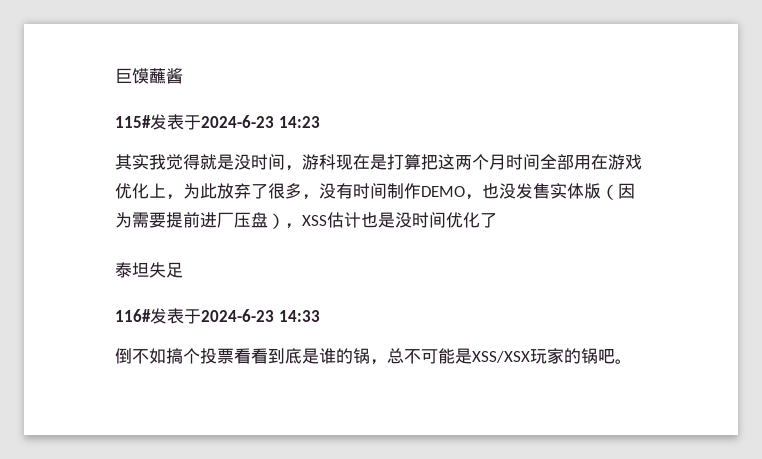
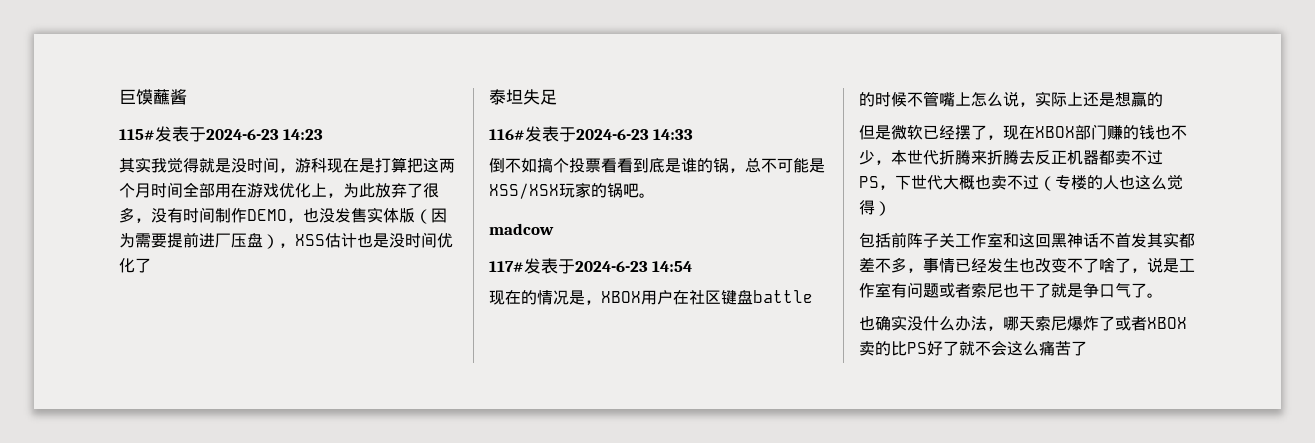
+ madcow
+ 117#发表于2024-6-23 14:54
+ 现在的情况是，XBOX用户在社区键盘battle的时候不管嘴上怎么说，实际上还是想赢的
+ 但是微软已经摆了，现在XBOX部门赚的钱也不少，本世代折腾来折腾去反正机器都卖不过PS，下世代大概也卖不过（专楼的人也这么觉得）
+ 包括前阵子关工作室和这回黑神话不首发其实都差不多，事情已经发生也改变不了啥了，说是工作室有问题或者索尼也干了就是争口气了。
+ 也确实没什么办法，哪天索尼爆炸了或者XBOX卖的比PS好了就不会这么痛苦了

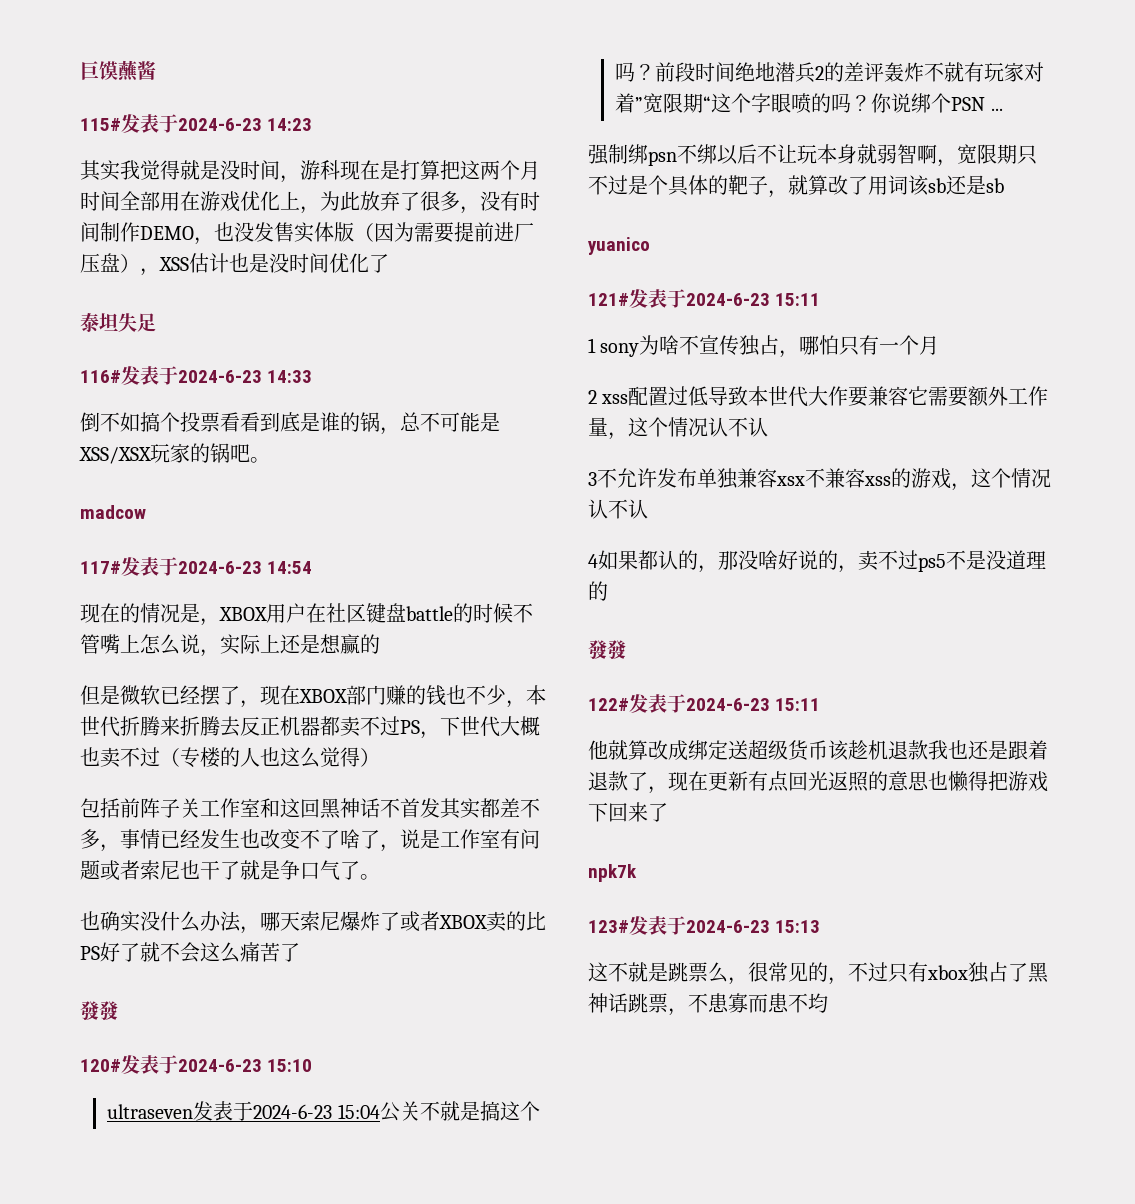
  也确实没什么办法，哪天索尼爆炸了或者XBOX卖的比PS好了就不会这么痛苦了
+ 發發
+ 120#发表于2024-6-23 15:10
+ ultraseven发表于2024-6-23 15:04公关不就是搞这个吗？前段时间绝地潜兵2的差评轰炸不就有玩家对着”宽限期“这个字眼喷的吗？你说绑个PSN ...
+ 强制绑psn不绑以后不让玩本身就弱智啊，宽限期只不过是个具体的靶子，就算改了用词该sb还是sb
+ yuanico
+ 121#发表于2024-6-23 15:11
+ 1 sony为啥不宣传独占，哪怕只有一个月
+ 2 xss配置过低导致本世代大作要兼容它需要额外工作量，这个情况认不认
+ 3不允许发布单独兼容xsx不兼容xss的游戏，这个情况认不认
+ 4如果都认的，那没啥好说的，卖不过ps5不是没道理的
+ 發發
+ 122#发表于2024-6-23 15:11
+ 他就算改成绑定送超级货币该趁机退款我也还是跟着退款了，现在更新有点回光返照的意思也懒得把游戏下回来了
+ npk7k
+ 123#发表于2024-6-23 15:13
+ 这不就是跳票么，很常见的，不过只有xbox独占了黑神话跳票，不患寡而患不均

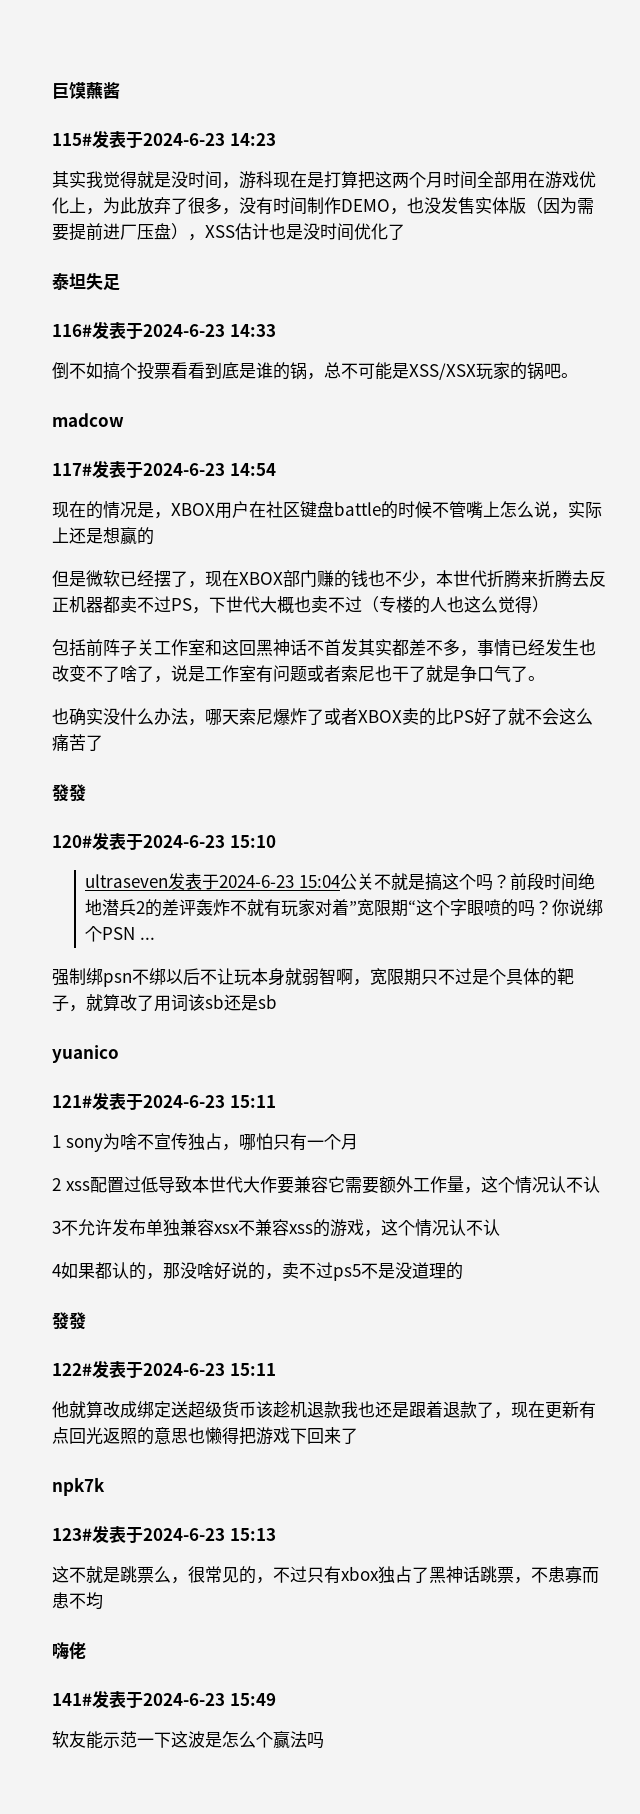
+ 嗨佬
+ 141#发表于2024-6-23 15:49
+ 软友能示范一下这波是怎么个赢法吗

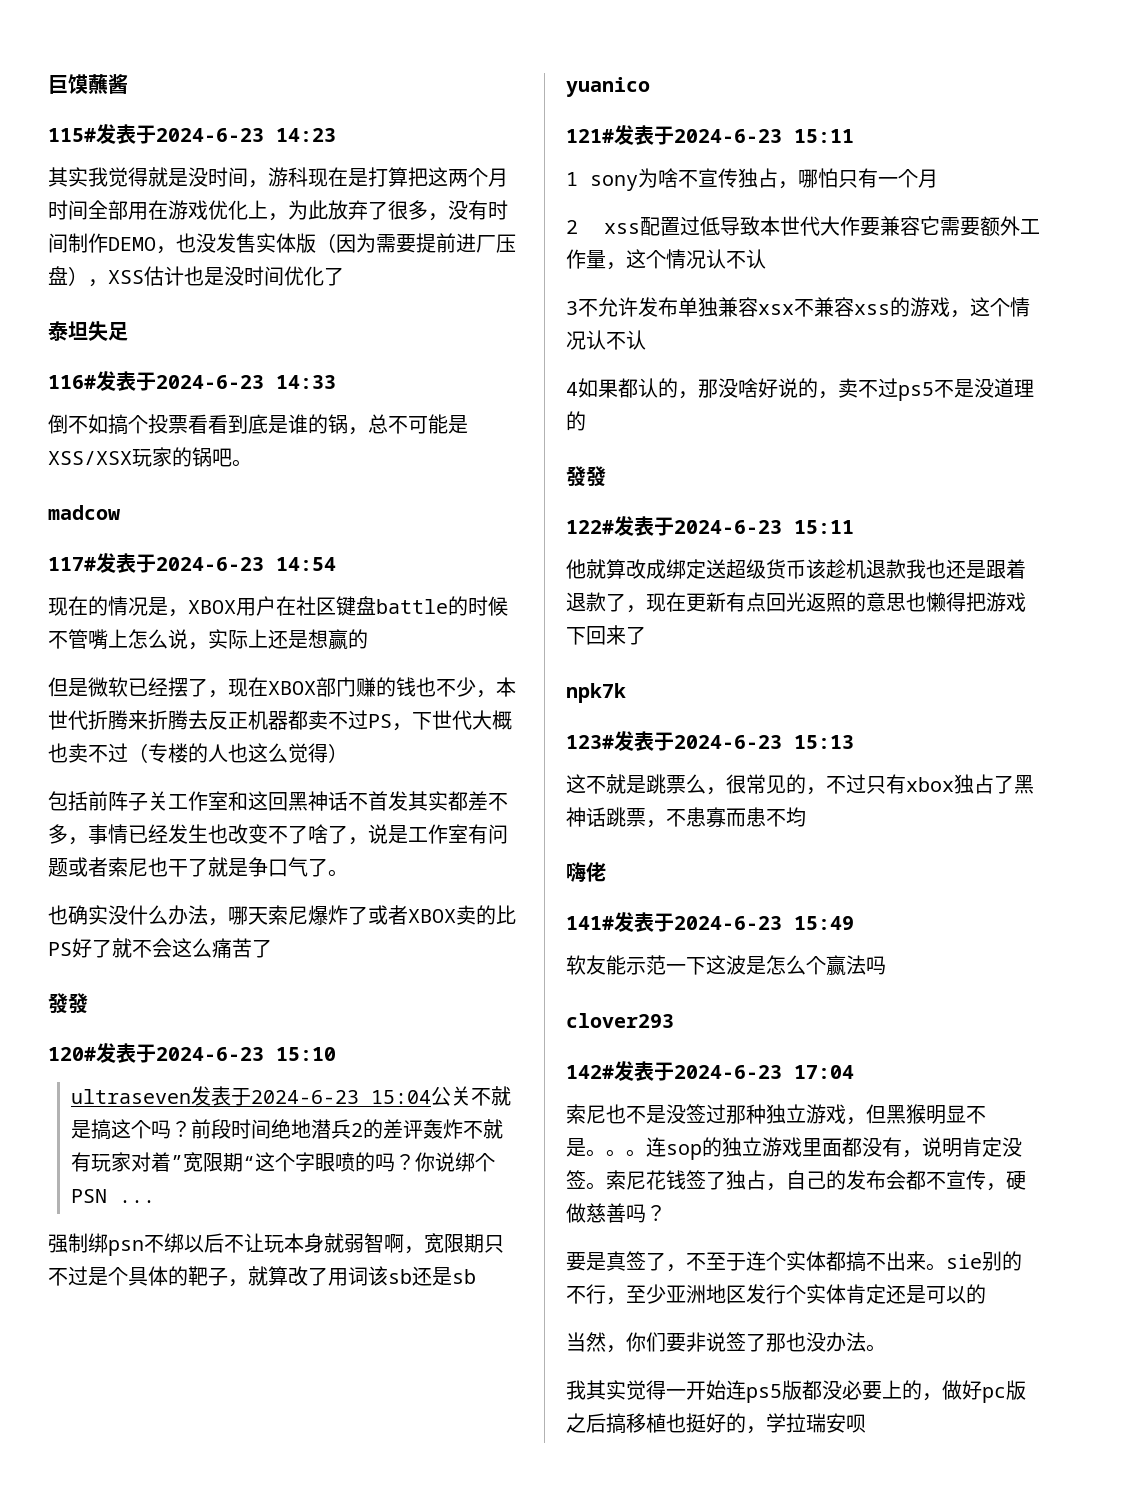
+ clover293
+ 142#发表于2024-6-23 17:04
+ 索尼也不是没签过那种独立游戏，但黑猴明显不是。。。连sop的独立游戏里面都没有，说明肯定没签。索尼花钱签了独占，自己的发布会都不宣传，硬做慈善吗？
+ 要是真签了，不至于连个实体都搞不出来。sie别的不行，至少亚洲地区发行个实体肯定还是可以的
+ 当然，你们要非说签了那也没办法。
+ 我其实觉得一开始连ps5版都没必要上的，做好pc版之后搞移植也挺好的，学拉瑞安呗

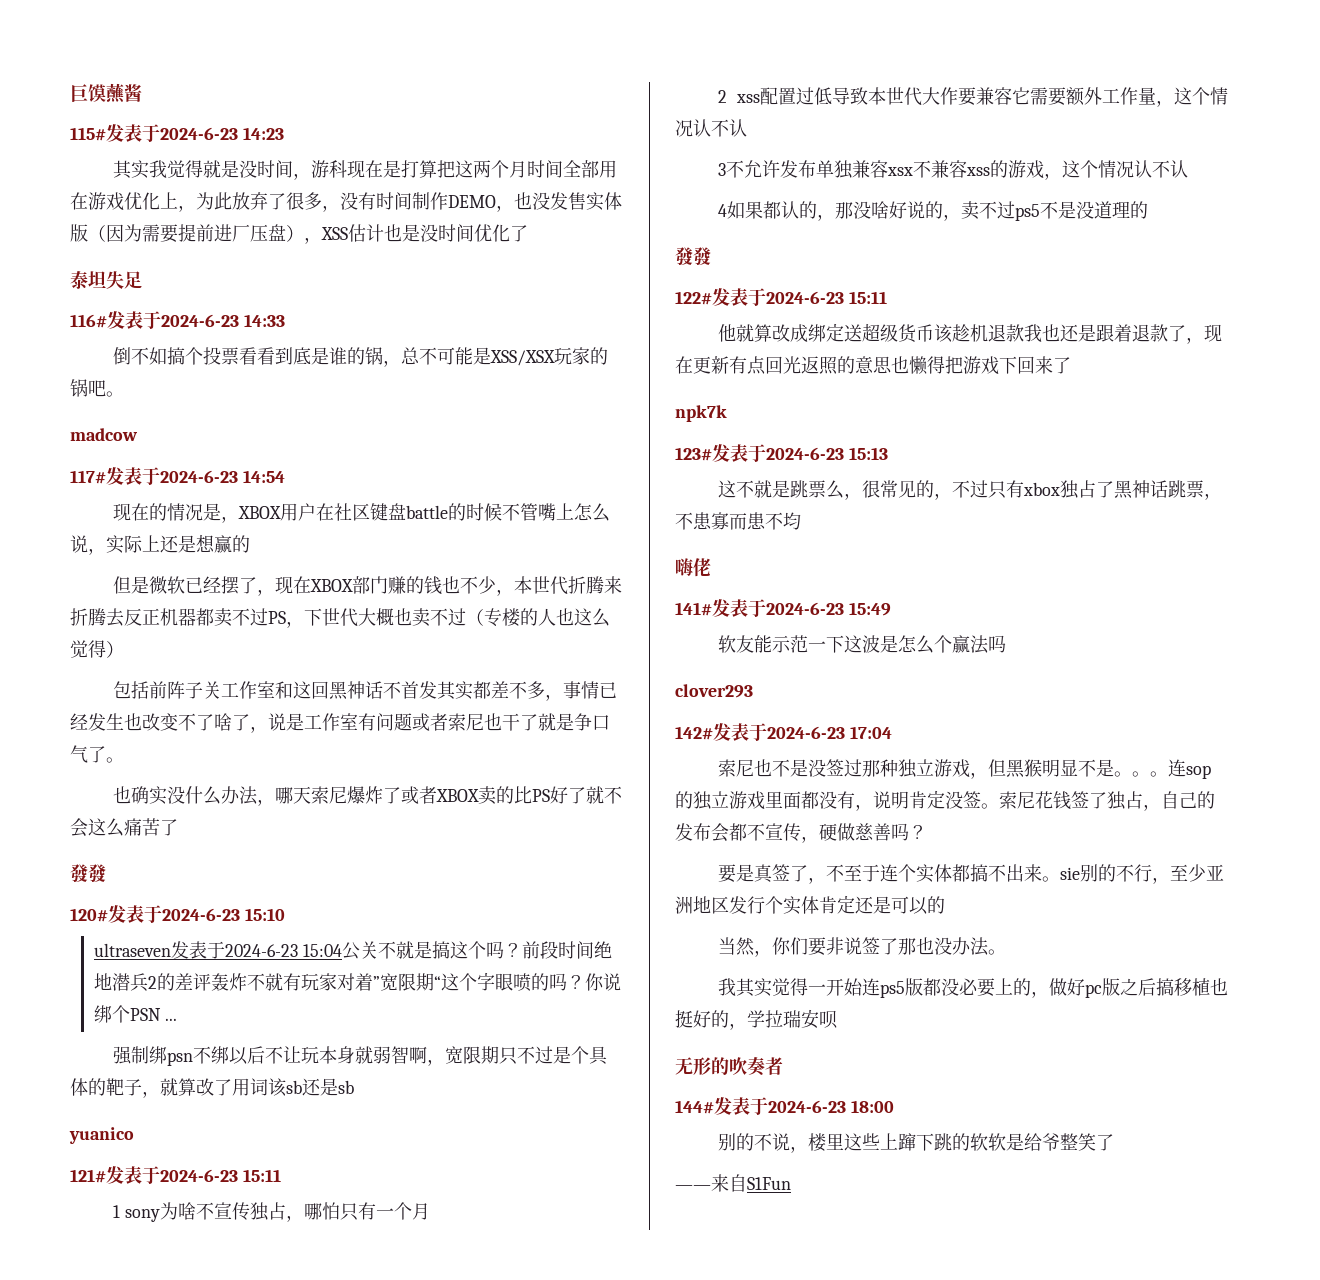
+ 无形的吹奏者
+ 144#发表于2024-6-23 18:00
+ 别的不说，楼里这些上蹿下跳的软软是给爷整笑了
+ ——来自S1Fun

